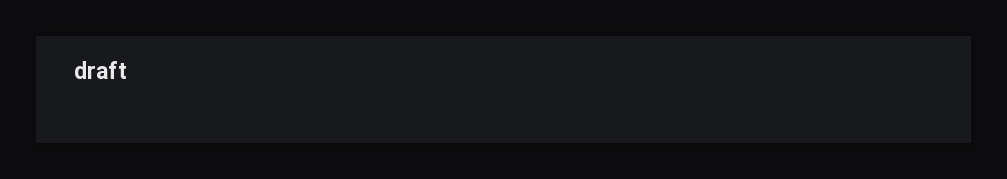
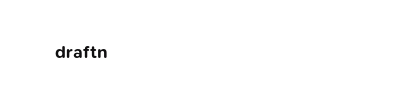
- draft
+ draftn

